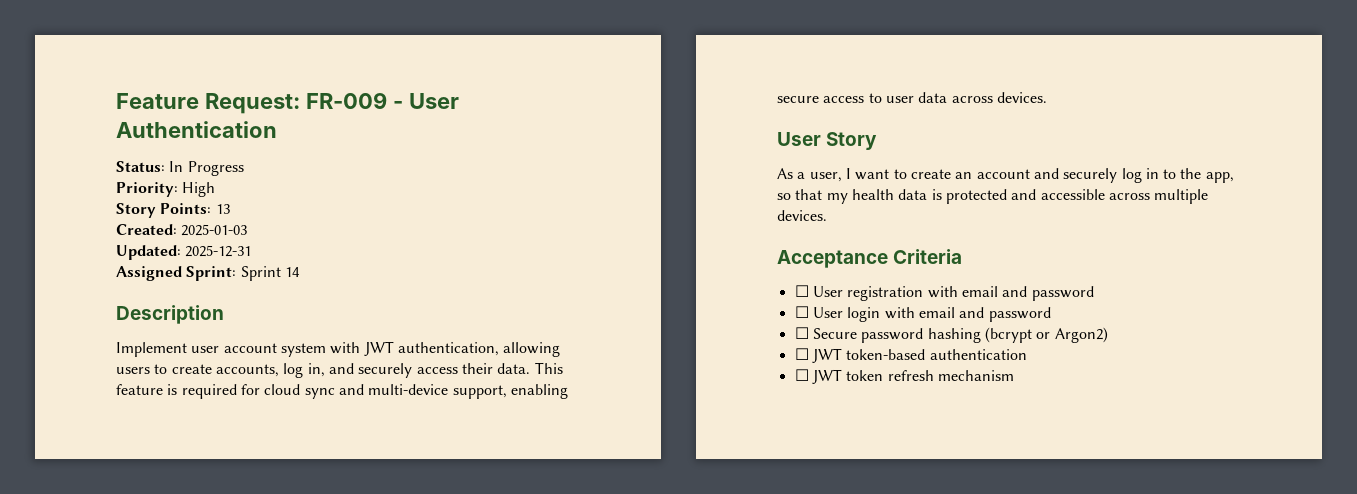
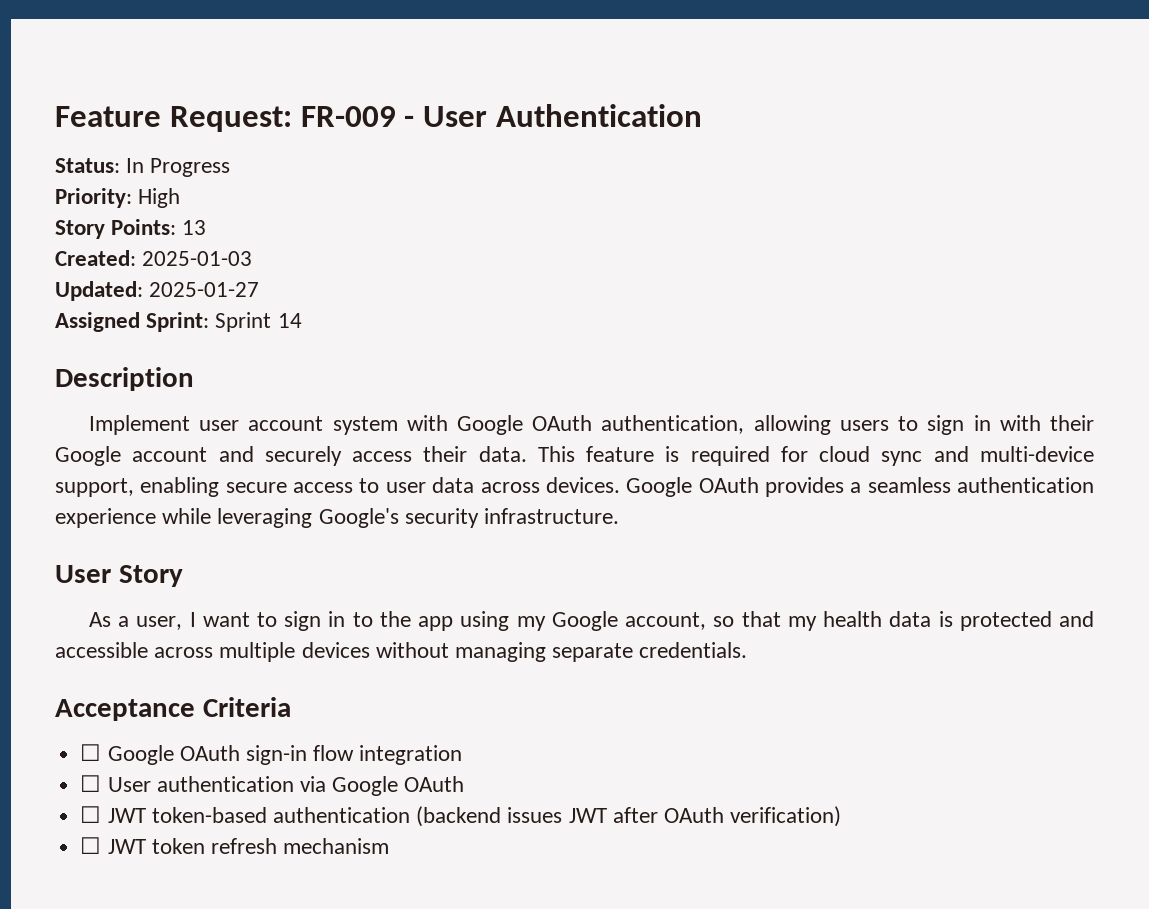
- Updated: 2025-12-31
+ Updated: 2025-01-27
- Implement user account system with JWT authentication, allowing users to create accounts, log in, and securely access their data.
+ Implement user account system with Google OAuth authentication, allowing users to sign in with their Google account and securely access their data.
+ Google OAuth provides a seamless authentication experience while leveraging Google's security infrastructure.
- As a user, I want to create an account and securely log in to the app, so that my health data is protected and accessible across multiple devices.
+ As a user, I want to sign in to the app using my Google account, so that my health data is protected and accessible across multiple devices without managing separate credentials.
  Acceptance Criteria
- ☐ User registration with email and password
- ☐ User login with email and password
- ☐ Secure password hashing (bcrypt or Argon2)
- ☐ JWT token-based authentication
+ ☐ Google OAuth sign-in flow integration
+ ☐ User authentication via Google OAuth
+ ☐ JWT token-based authentication (backend issues JWT after OAuth verification)

